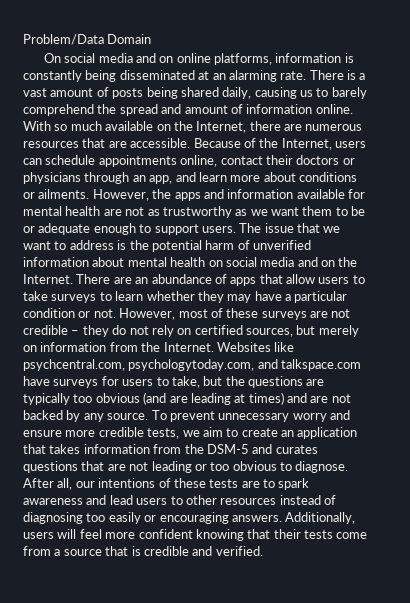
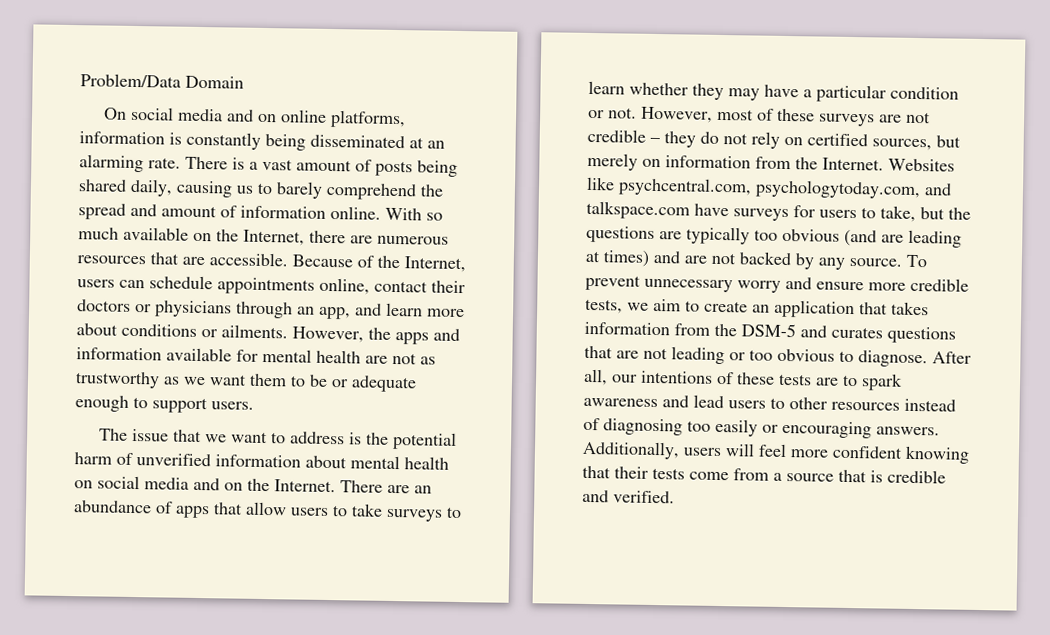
- However, the apps and information available for mental health are not as trustworthy as we want them to be or adequate enough to support users. The issue that we want to address is the potential harm of unverified information about mental health on social media and on the Internet.
+ However, the apps and information available for mental health are not as trustworthy as we want them to be or adequate enough to support users.
+ The issue that we want to address is the potential harm of unverified information about mental health on social media and on the Internet.

